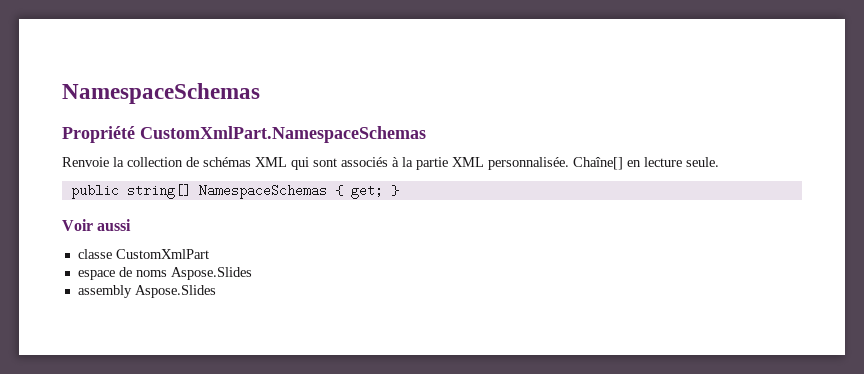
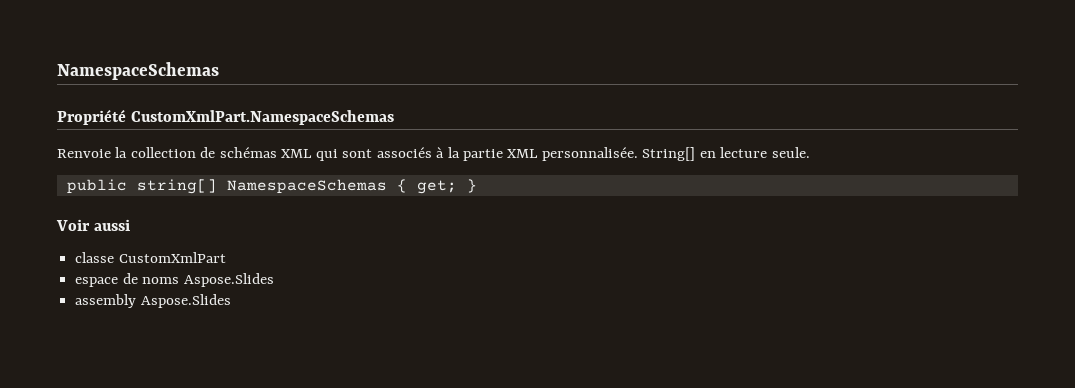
- Chaîne[] en lecture seule.
+ String[] en lecture seule.

